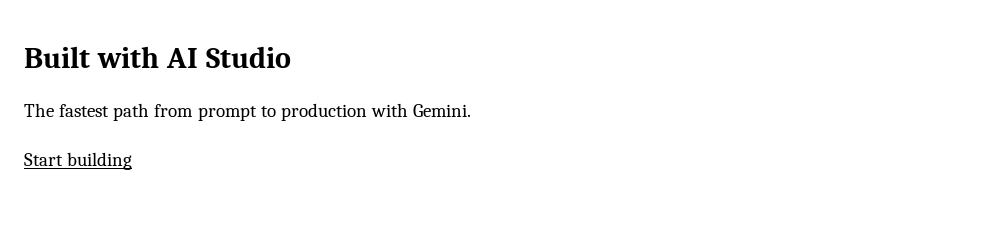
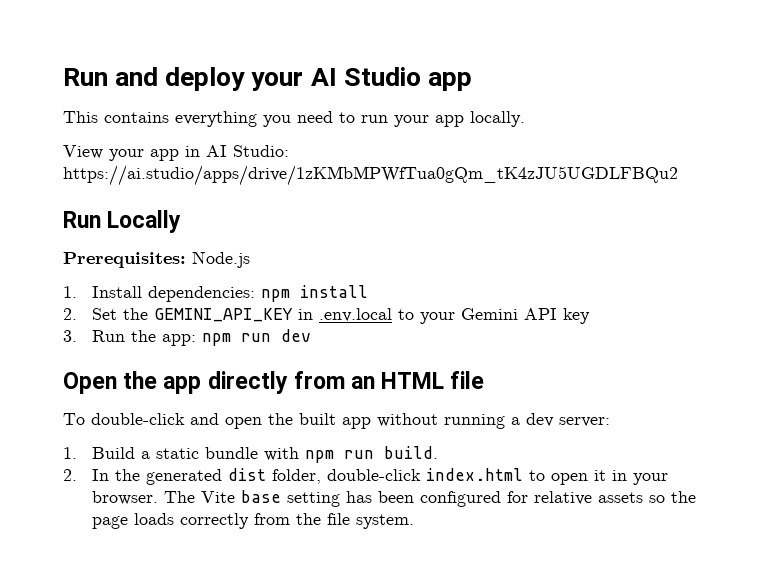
- Built with AI Studio
- The fastest path from prompt to production with Gemini.
- Start building
+ Run and deploy your AI Studio app
+ This contains everything you need to run your app locally.
+ View your app in AI Studio: https://ai.studio/apps/drive/1zKMbMPWfTua0gQm_tK4zJU5UGDLFBQu2
+ Run Locally
+ Prerequisites: Node.js
+ 1. Install dependencies: npm install
+ 2. Set the GEMINI_API_KEY in .env.local to your Gemini API key
+ 3. Run the app: npm run dev
+ Open the app directly from an HTML file
+ To double-click and open the built app without running a dev server:
+ 1. Build a static bundle with npm run build.
+ 2. In the generated dist folder, double-click index.html to open it in your browser. The Vite base setting has been configured for relative assets so the page loads correctly from the file system.

